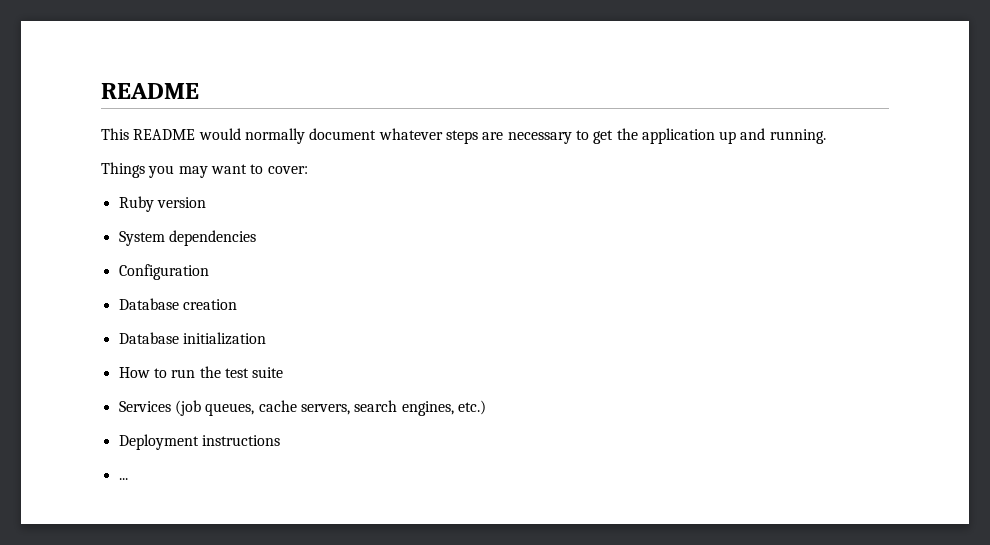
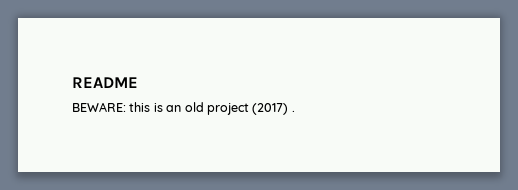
- This README would normally document whatever steps are necessary to get the application up and running.
- Things you may want to cover:
- Ruby version
- System dependencies
- Configuration
- Database creation
- Database initialization
- How to run the test suite
- Services (job queues, cache servers, search engines, etc.)
- Deployment instructions
- ...
+ BEWARE: this is an old project (2017) .

